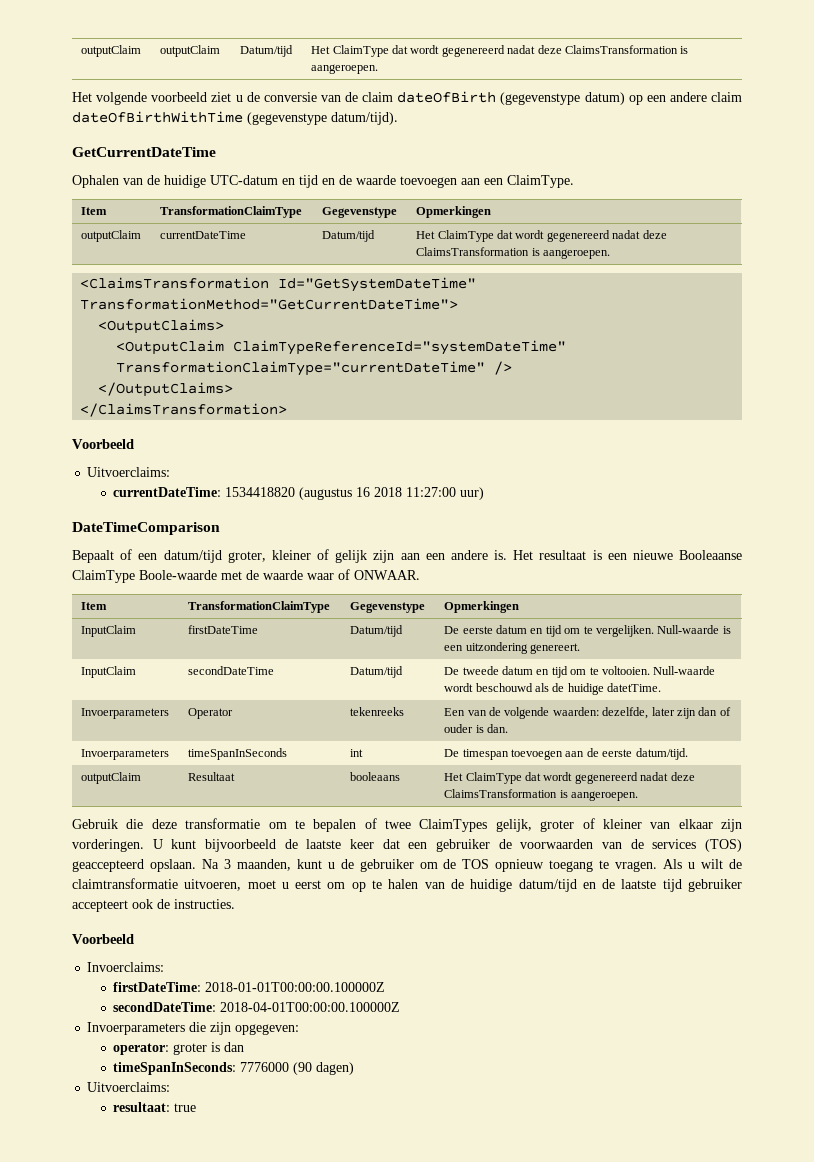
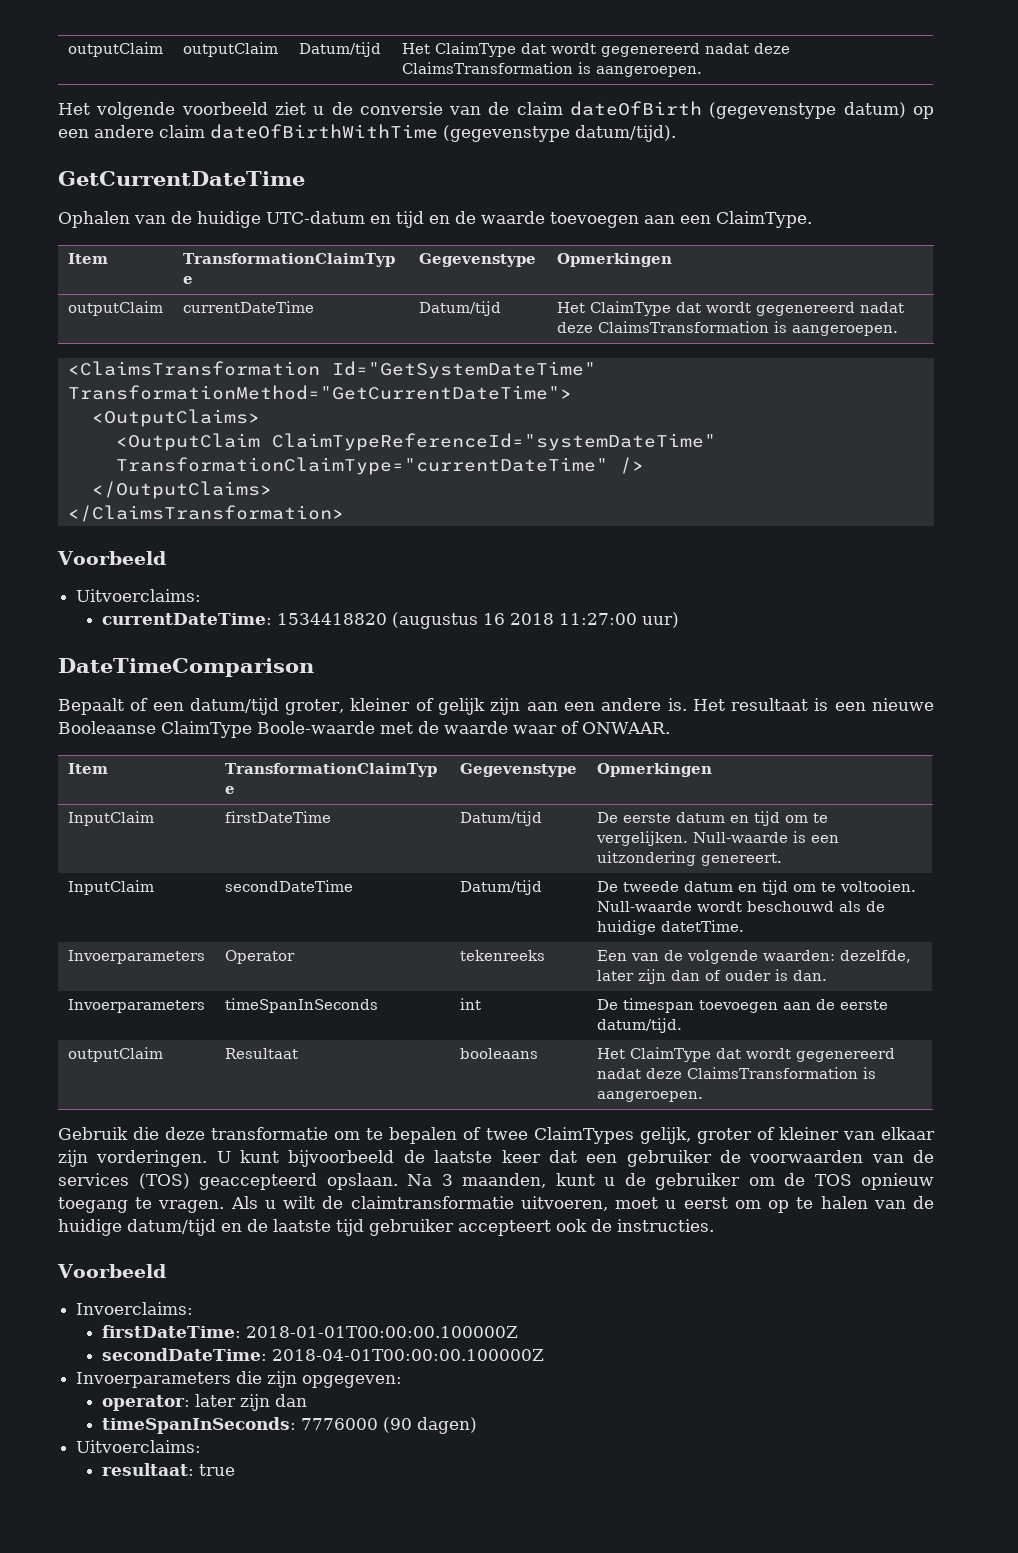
- operator: groter is dan
+ operator: later zijn dan

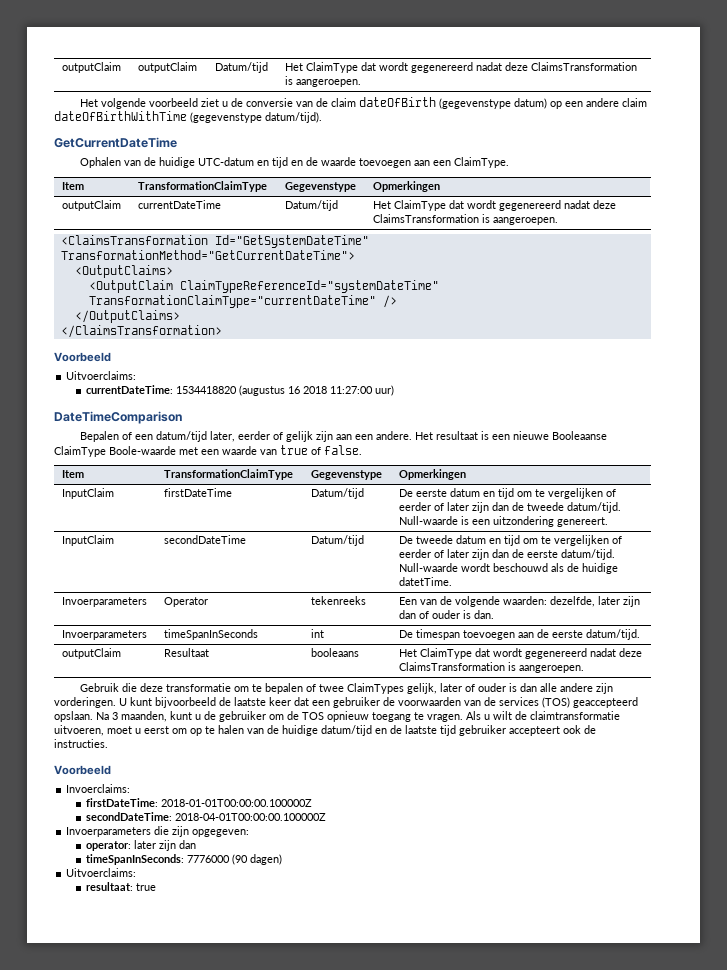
- Bepaalt of een datum/tijd groter, kleiner of gelijk zijn aan een andere is.
+ Bepalen of een datum/tijd later, eerder of gelijk zijn aan een andere.
- Het resultaat is een nieuwe Booleaanse ClaimType Boole-waarde met de waarde waar of ONWAAR.
+ Het resultaat is een nieuwe Booleaanse ClaimType Boole-waarde met een waarde van true of false.
- InputClaim | firstDateTime | Datum/tijd | De eerste datum en tijd om te vergelijken. Null-waarde is een uitzondering genereert.
+ InputClaim | firstDateTime | Datum/tijd | De eerste datum en tijd om te vergelijken of eerder of later zijn dan de tweede datum/tijd. Null-waarde is een uitzondering genereert.
- InputClaim | secondDateTime | Datum/tijd | De tweede datum en tijd om te voltooien. Null-waarde wordt beschouwd als de huidige datetTime.
+ InputClaim | secondDateTime | Datum/tijd | De tweede datum en tijd om te vergelijken of eerder of later zijn dan de eerste datum/tijd. Null-waarde wordt beschouwd als de huidige datetTime.
- Gebruik die deze transformatie om te bepalen of twee ClaimTypes gelijk, groter of kleiner van elkaar zijn vorderingen.
+ Gebruik die deze transformatie om te bepalen of twee ClaimTypes gelijk, later of ouder is dan alle andere zijn vorderingen.

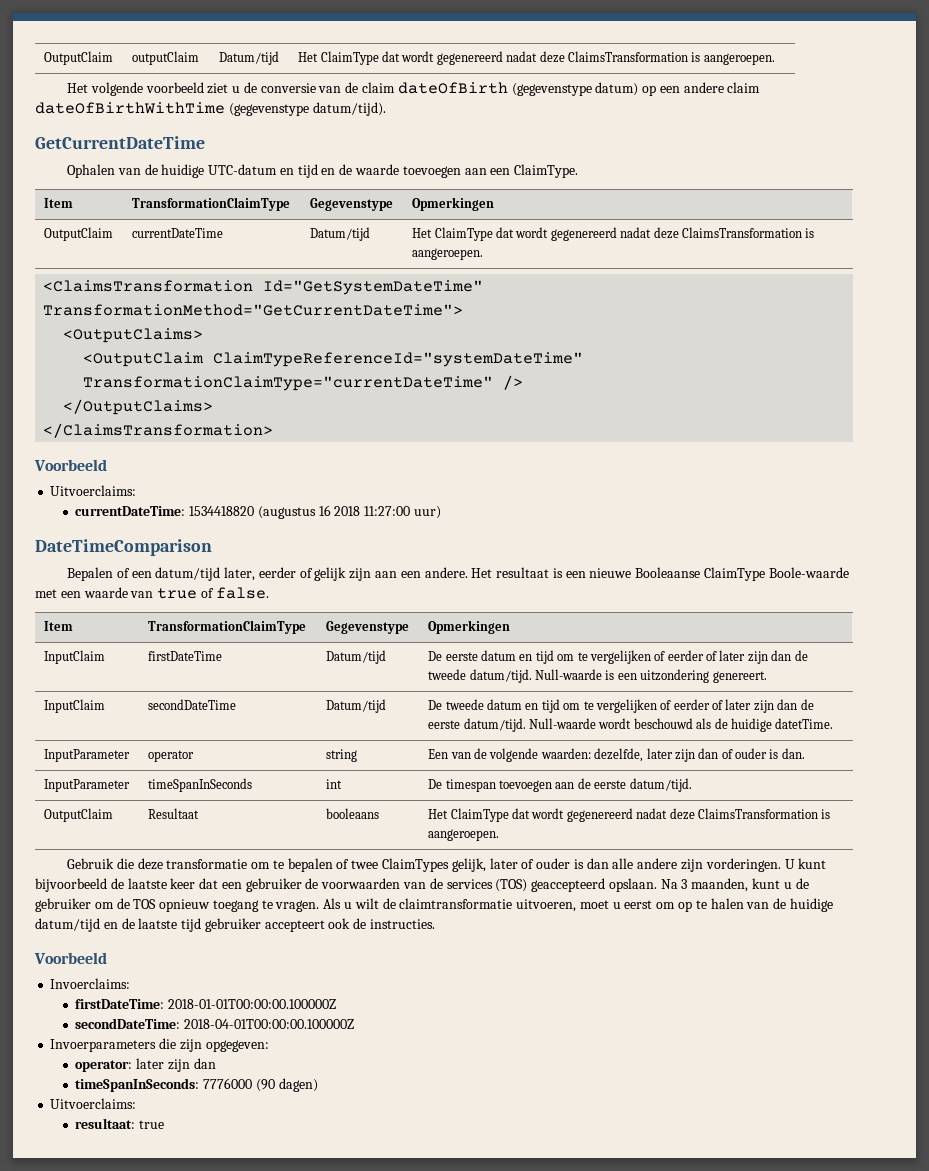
- outputClaim | outputClaim | Datum/tijd | Het ClaimType dat wordt gegenereerd nadat deze ClaimsTransformation is aangeroepen.
+ OutputClaim | outputClaim | Datum/tijd | Het ClaimType dat wordt gegenereerd nadat deze ClaimsTransformation is aangeroepen.
- outputClaim | currentDateTime | Datum/tijd | Het ClaimType dat wordt gegenereerd nadat deze ClaimsTransformation is aangeroepen.
+ OutputClaim | currentDateTime | Datum/tijd | Het ClaimType dat wordt gegenereerd nadat deze ClaimsTransformation is aangeroepen.
- Invoerparameters | Operator | tekenreeks | Een van de volgende waarden: dezelfde, later zijn dan of ouder is dan.
+ InputParameter | operator | string | Een van de volgende waarden: dezelfde, later zijn dan of ouder is dan.
- Invoerparameters | timeSpanInSeconds | int | De timespan toevoegen aan de eerste datum/tijd.
+ InputParameter | timeSpanInSeconds | int | De timespan toevoegen aan de eerste datum/tijd.
- outputClaim | Resultaat | booleaans | Het ClaimType dat wordt gegenereerd nadat deze ClaimsTransformation is aangeroepen.
+ OutputClaim | Resultaat | booleaans | Het ClaimType dat wordt gegenereerd nadat deze ClaimsTransformation is aangeroepen.

